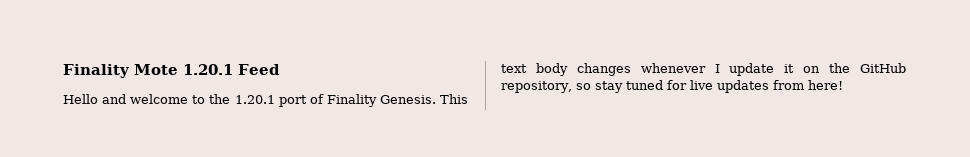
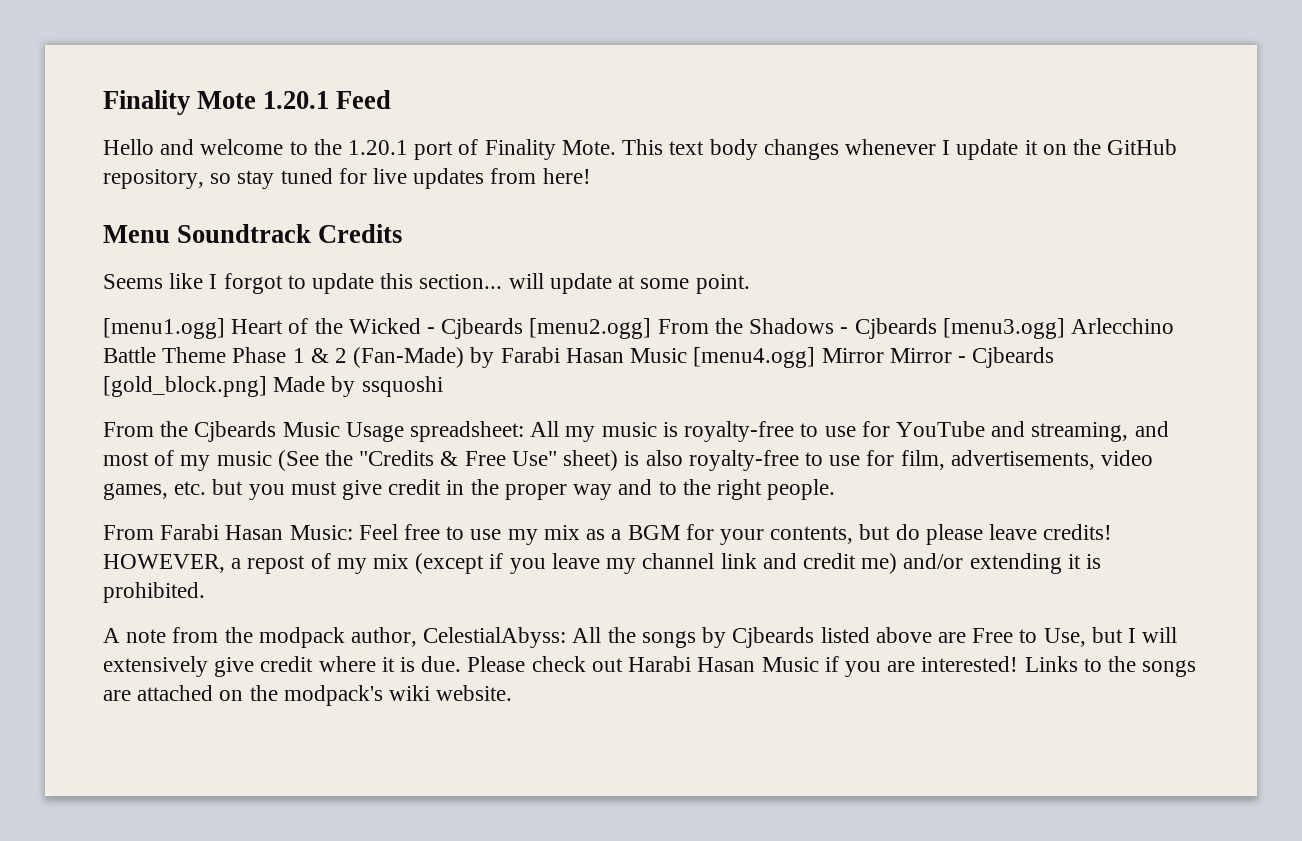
- Hello and welcome to the 1.20.1 port of Finality Genesis.
+ Hello and welcome to the 1.20.1 port of Finality Mote.
+ Menu Soundtrack Credits
+ Seems like I forgot to update this section... will update at some point.
+ [menu1.ogg] Heart of the Wicked - Cjbeards [menu2.ogg] From the Shadows - Cjbeards [menu3.ogg] Arlecchino Battle Theme Phase 1 & 2 (Fan-Made) by Farabi Hasan Music [menu4.ogg] Mirror Mirror - Cjbeards [gold_block.png] Made by ssquoshi
+ From the Cjbeards Music Usage spreadsheet: All my music is royalty-free to use for YouTube and streaming, and most of my music (See the "Credits & Free Use" sheet) is also royalty-free to use for film, advertisements, video games, etc. but you must give credit in the proper way and to the right people.
+ From Farabi Hasan Music: Feel free to use my mix as a BGM for your contents, but do please leave credits! HOWEVER, a repost of my mix (except if you leave my channel link and credit me) and/or extending it is prohibited.
+ A note from the modpack author, CelestialAbyss: All the songs by Cjbeards listed above are Free to Use, but I will extensively give credit where it is due. Please check out Harabi Hasan Music if you are interested! Links to the songs are attached on the modpack's wiki website.

